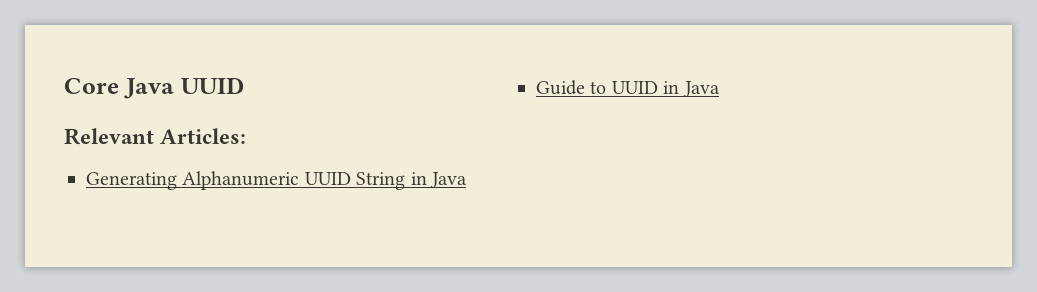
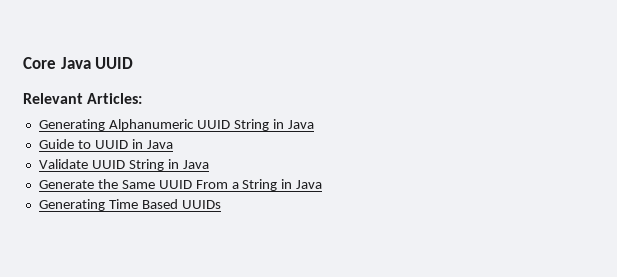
+ Validate UUID String in Java
+ Generate the Same UUID From a String in Java
+ Generating Time Based UUIDs

